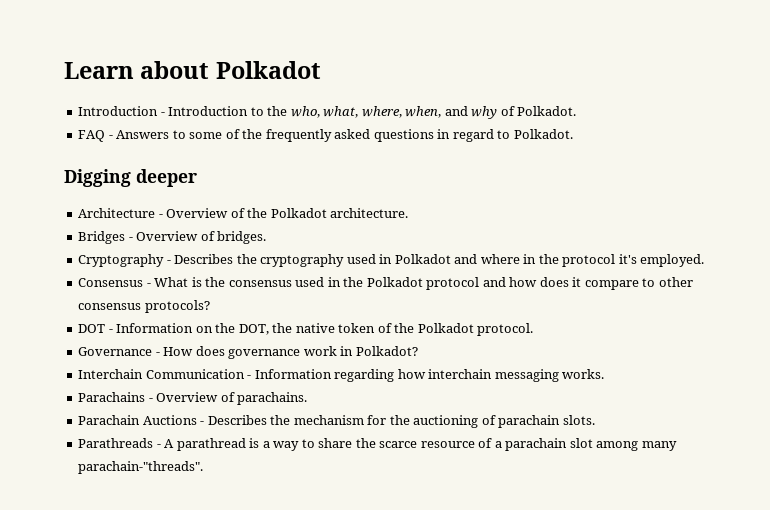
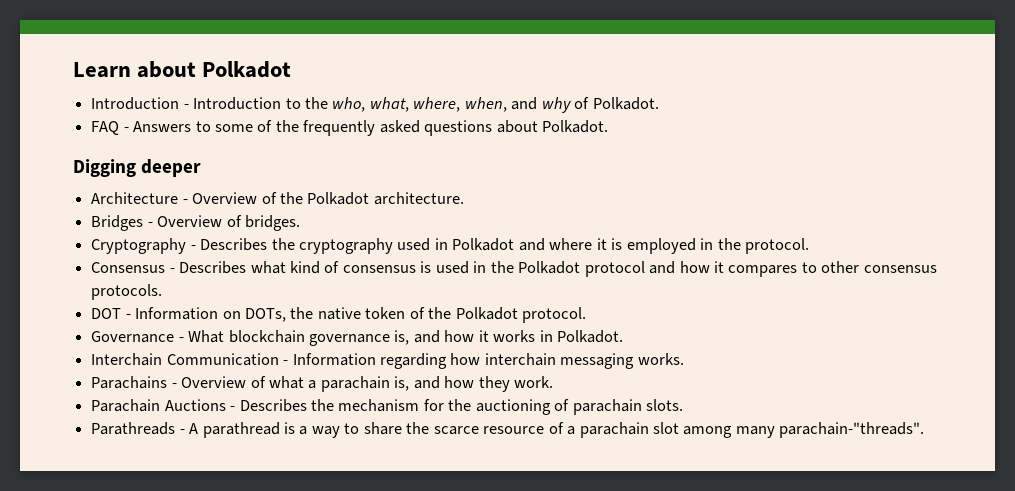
- FAQ - Answers to some of the frequently asked questions in regard to Polkadot.
+ FAQ - Answers to some of the frequently asked questions about Polkadot.
- Cryptography - Describes the cryptography used in Polkadot and where in the protocol it's employed.
- Consensus - What is the consensus used in the Polkadot protocol and how does it compare to other consensus protocols?
+ Cryptography - Describes the cryptography used in Polkadot and where it is employed in the protocol.
+ Consensus - Describes what kind of consensus is used in the Polkadot protocol and how it compares to other consensus protocols.
- DOT - Information on the DOT, the native token of the Polkadot protocol.
+ DOT - Information on DOTs, the native token of the Polkadot protocol.
- Governance - How does governance work in Polkadot?
+ Governance - What blockchain governance is, and how it works in Polkadot.
- Parachains - Overview of parachains.
+ Parachains - Overview of what a parachain is, and how they work.

